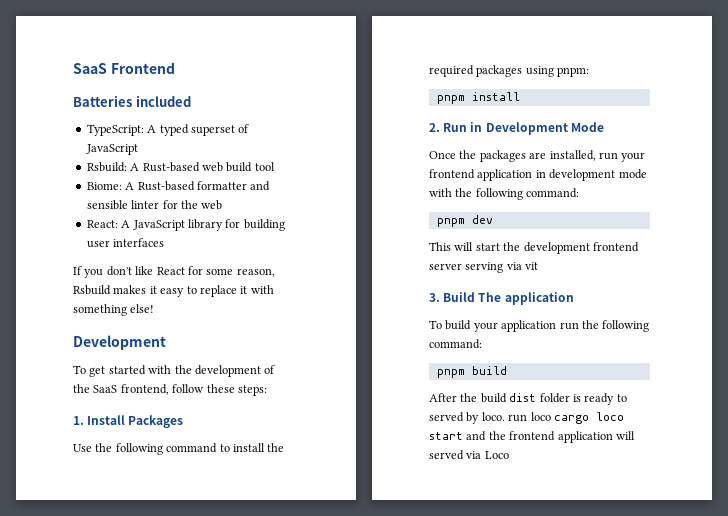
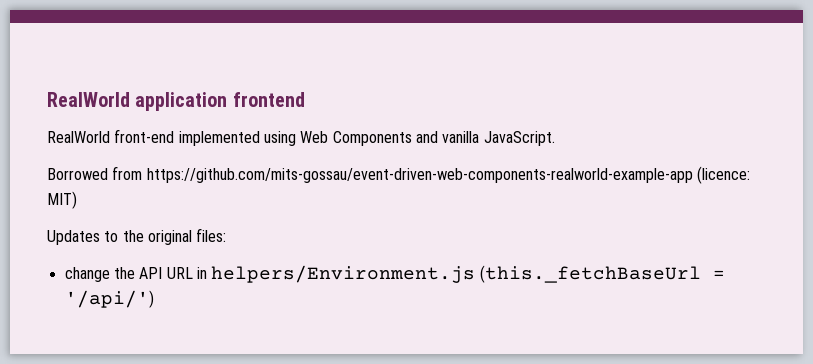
- SaaS Frontend
- Batteries included
- TypeScript: A typed superset of JavaScript
- Rsbuild: A Rust-based web build tool
- Biome: A Rust-based formatter and sensible linter for the web
- React: A JavaScript library for building user interfaces
- If you don't like React for some reason, Rsbuild makes it easy to replace it with something else!
- Development
- To get started with the development of the SaaS frontend, follow these steps:
- 1. Install Packages
- Use the following command to install the required packages using pnpm:
- pnpm install
- 2. Run in Development Mode
- Once the packages are installed, run your frontend application in development mode with the following command:
- pnpm dev
- This will start the development frontend server serving via vit
- 3. Build The application
- To build your application run the following command:
- pnpm build
- After the build dist folder is ready to served by loco. run loco cargo loco start and the frontend application will served via Loco
+ RealWorld application frontend
+ RealWorld front-end implemented using Web Components and vanilla JavaScript.
+ Borrowed from https://github.com/mits-gossau/event-driven-web-components-realworld-example-app (licence: MIT)
+ Updates to the original files:
+ change the API URL in helpers/Environment.js (this._fetchBaseUrl = '/api/')

